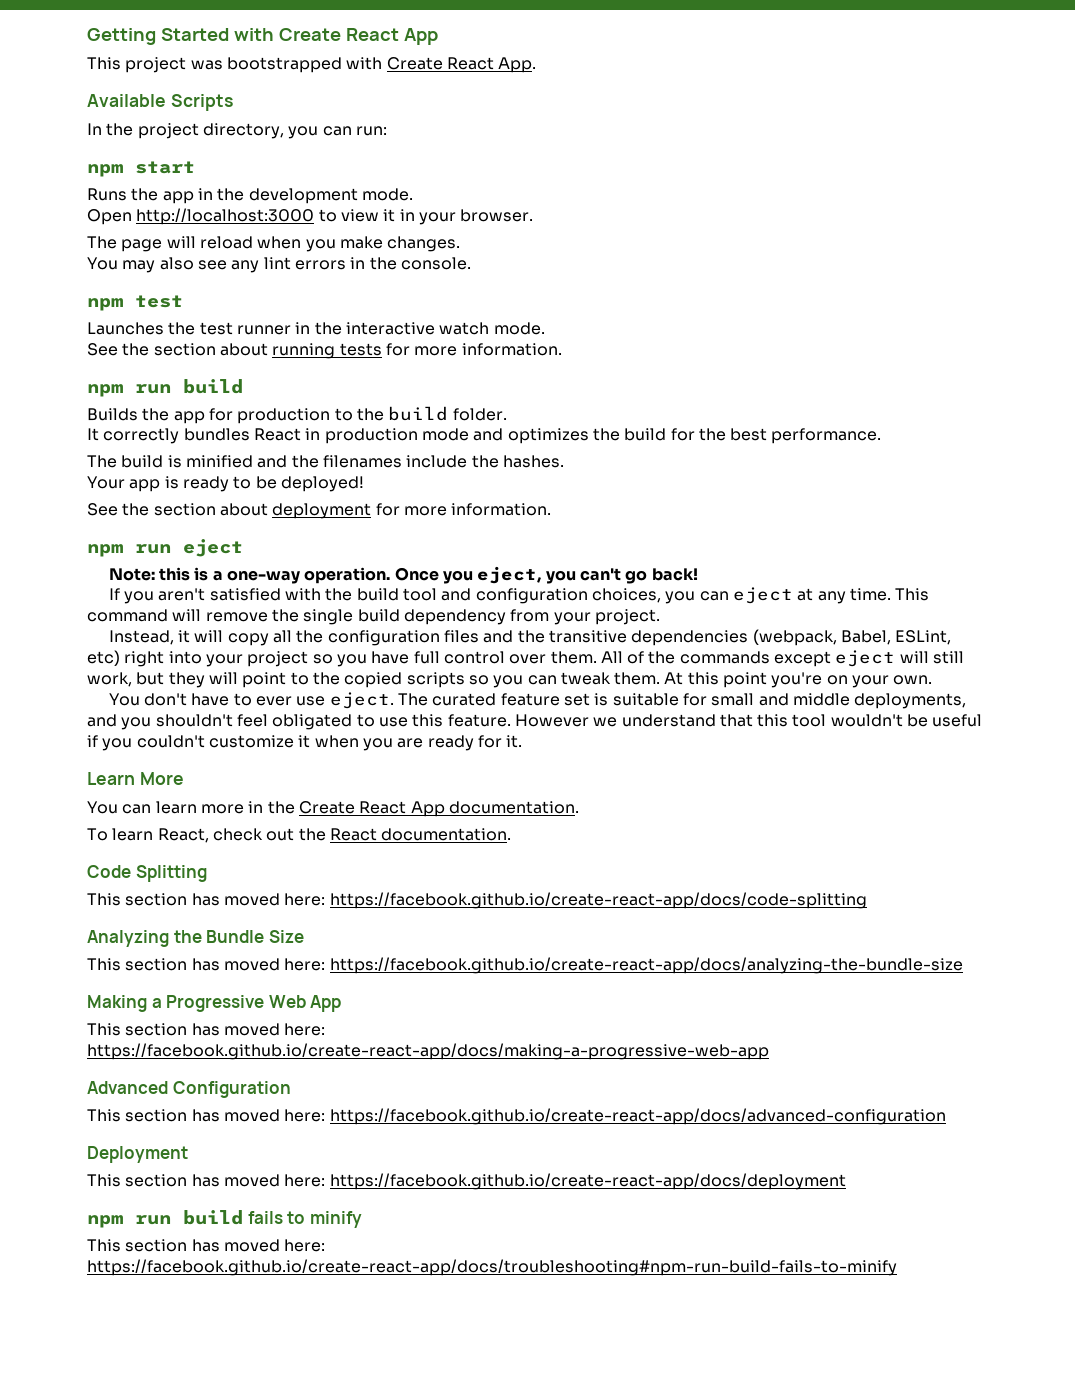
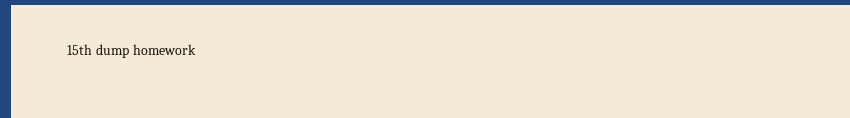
- Getting Started with Create React App
- This project was bootstrapped with Create React App.
- Available Scripts
- In the project directory, you can run:
- npm start
- Runs the app in the development mode.
- Open http://localhost:3000 to view it in your browser.
- The page will reload when you make changes.
- You may also see any lint errors in the console.
- npm test
- Launches the test runner in the interactive watch mode.
- See the section about running tests for more information.
- npm run build
- Builds the app for production to the build folder.
- It correctly bundles React in production mode and optimizes the build for the best performance.
- The build is minified and the filenames include the hashes.
- Your app is ready to be deployed!
- See the section about deployment for more information.
- npm run eject
- Note: this is a one-way operation. Once you eject, you can't go back!
- If you aren't satisfied with the build tool and configuration choices, you can eject at any time. This command will remove the single build dependency from your project.
- Instead, it will copy all the configuration files and the transitive dependencies (webpack, Babel, ESLint, etc) right into your project so you have full control over them. All of the commands except eject will still work, but they will point to the copied scripts so you can tweak them. At this point you're on your own.
- You don't have to ever use eject. The curated feature set is suitable for small and middle deployments, and you shouldn't feel obligated to use this feature. However we understand that this tool wouldn't be useful if you couldn't customize it when you are ready for it.
- Learn More
- You can learn more in the Create React App documentation.
- To learn React, check out the React documentation.
- Code Splitting
- This section has moved here: https://facebook.github.io/create-react-app/docs/code-splitting
- Analyzing the Bundle Size
- This section has moved here: https://facebook.github.io/create-react-app/docs/analyzing-the-bundle-size
- Making a Progressive Web App
- This section has moved here: https://facebook.github.io/create-react-app/docs/making-a-progressive-web-app
- Advanced Configuration
- This section has moved here: https://facebook.github.io/create-react-app/docs/advanced-configuration
- Deployment
- This section has moved here: https://facebook.github.io/create-react-app/docs/deployment
- npm run build fails to minify
- This section has moved here: https://facebook.github.io/create-react-app/docs/troubleshooting#npm-run-build-fails-to-minify
+ 15th dump homework

